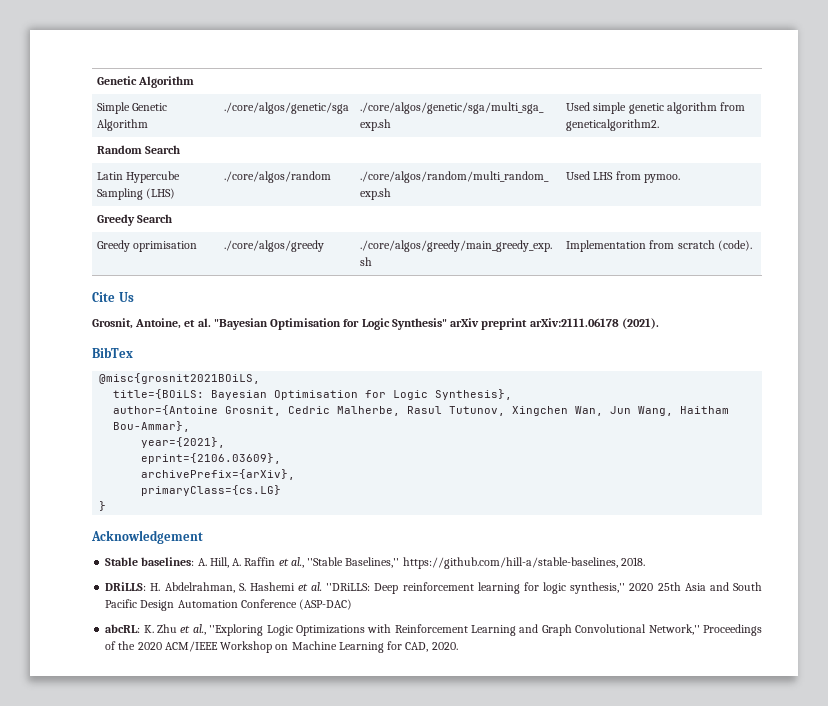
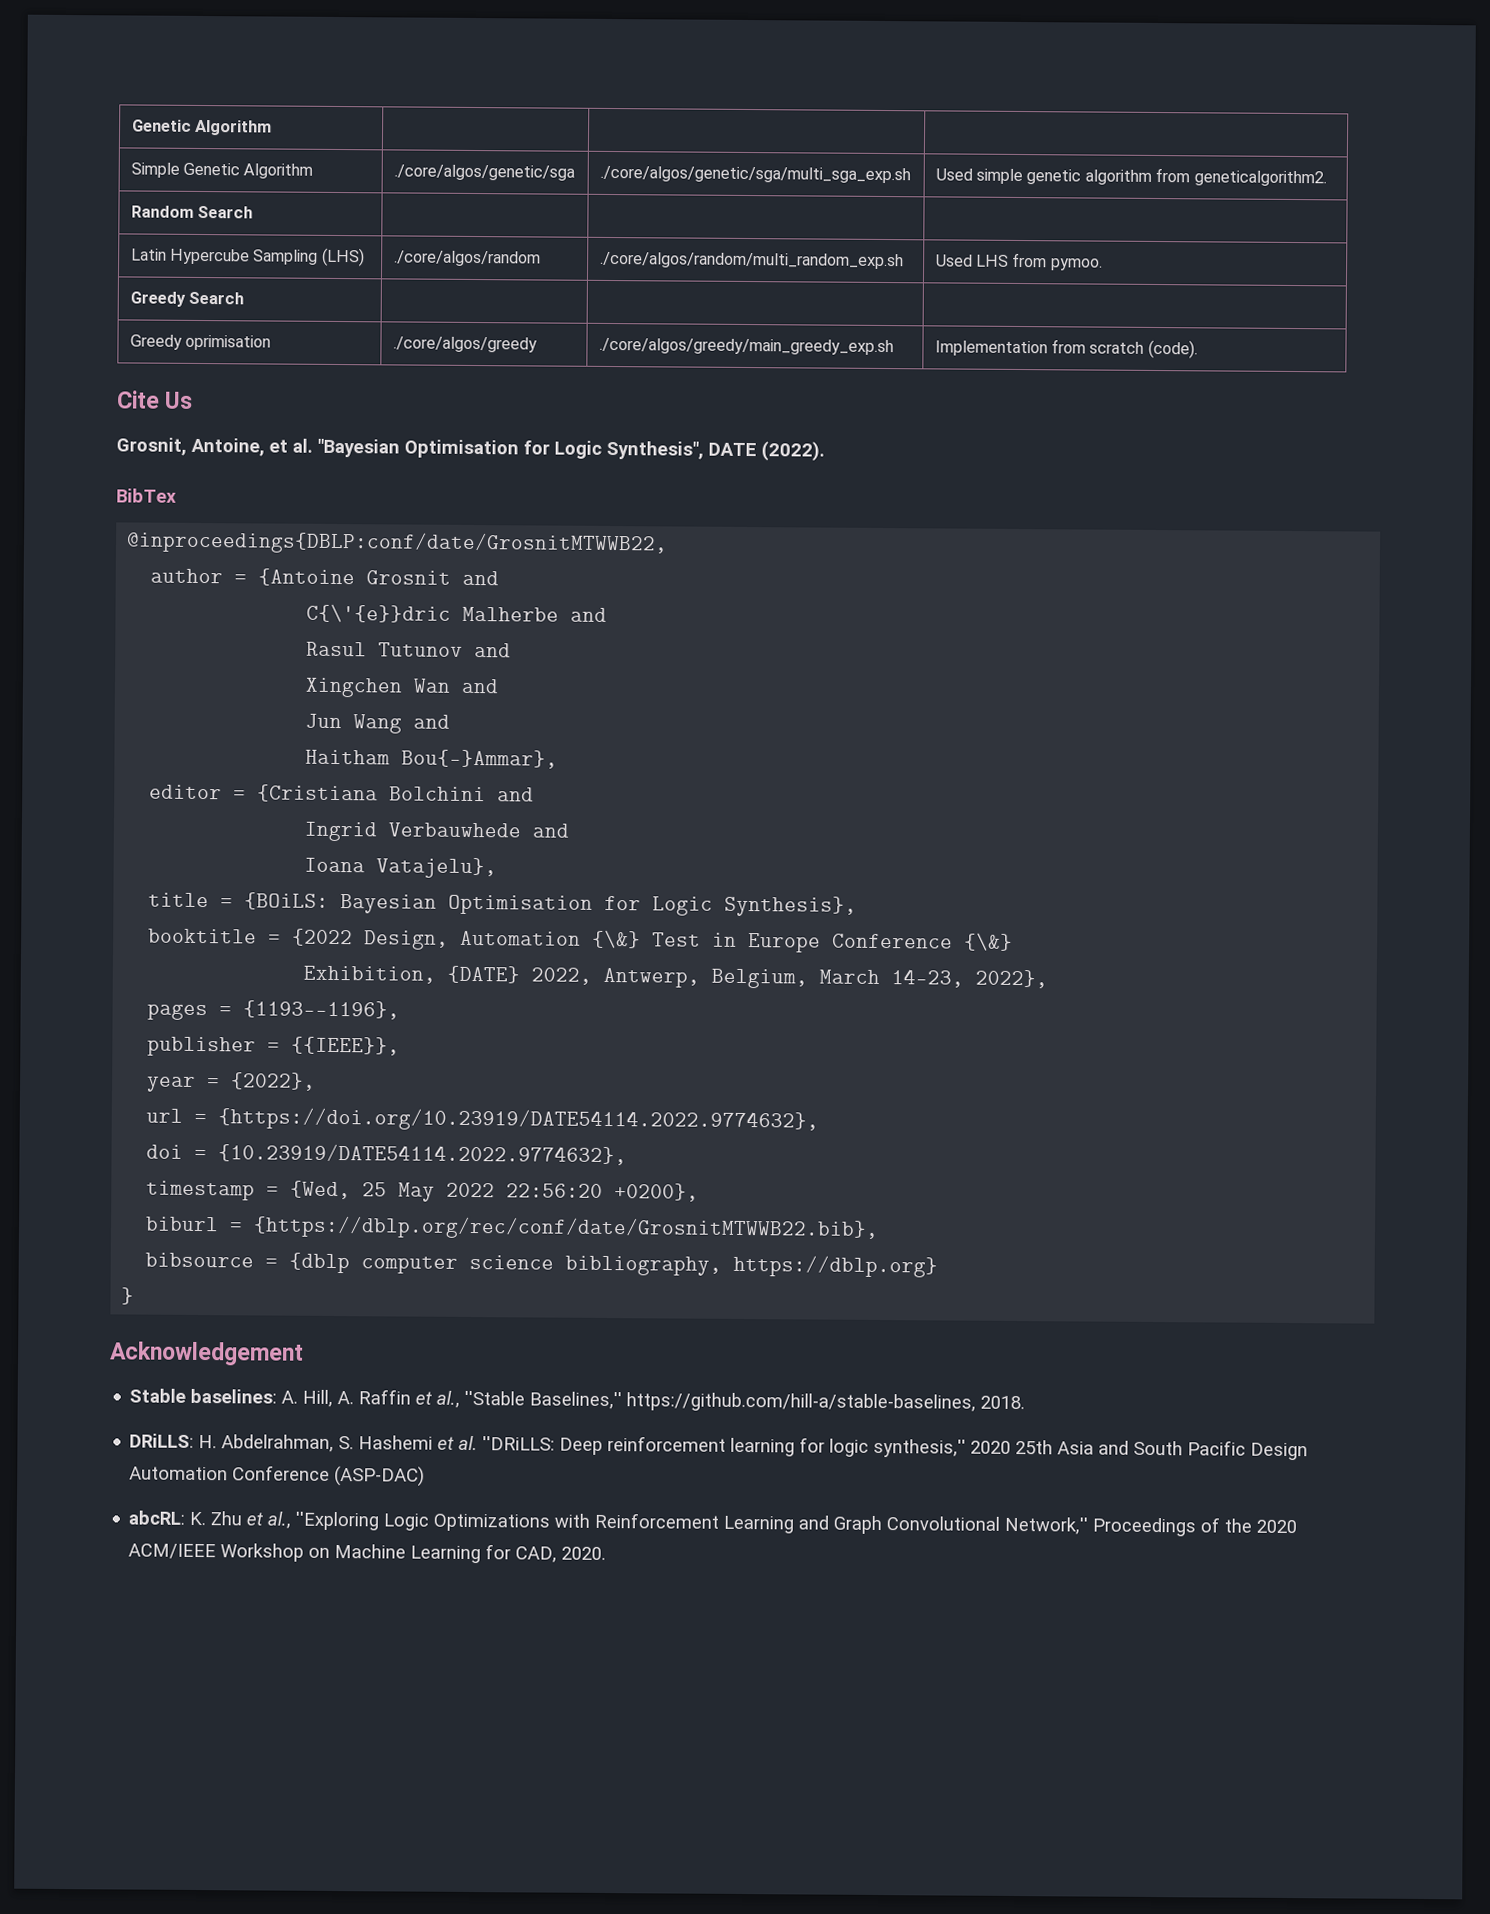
- Grosnit, Antoine, et al. "Bayesian Optimisation for Logic Synthesis" arXiv preprint arXiv:2111.06178 (2021).
+ Grosnit, Antoine, et al. "Bayesian Optimisation for Logic Synthesis", DATE (2022).
  BibTex
- @misc{grosnit2021BOiLS,
- title={BOiLS: Bayesian Optimisation for Logic Synthesis},
+ @inproceedings{DBLP:conf/date/GrosnitMTWWB22,
+ author = {Antoine Grosnit and
+ C{\'{e}}dric Malherbe and
+ Rasul Tutunov and
+ Xingchen Wan and
+ Jun Wang and
+ Haitham Bou{-}Ammar},
+ editor = {Cristiana Bolchini and
+ Ingrid Verbauwhede and
+ Ioana Vatajelu},
+ title = {BOiLS: Bayesian Optimisation for Logic Synthesis},
- author={Antoine Grosnit, Cedric Malherbe, Rasul Tutunov, Xingchen Wan, Jun Wang, Haitham Bou-Ammar},
- year={2021},
- eprint={2106.03609},
- archivePrefix={arXiv},
- primaryClass={cs.LG}
+ booktitle = {2022 Design, Automation {\&} Test in Europe Conference {\&}
+ Exhibition, {DATE} 2022, Antwerp, Belgium, March 14-23, 2022},
+ pages = {1193--1196},
+ publisher = {{IEEE}},
+ year = {2022},
+ url = {https://doi.org/10.23919/DATE54114.2022.9774632},
+ doi = {10.23919/DATE54114.2022.9774632},
+ timestamp = {Wed, 25 May 2022 22:56:20 +0200},
+ biburl = {https://dblp.org/rec/conf/date/GrosnitMTWWB22.bib},
+ bibsource = {dblp computer science bibliography, https://dblp.org}

